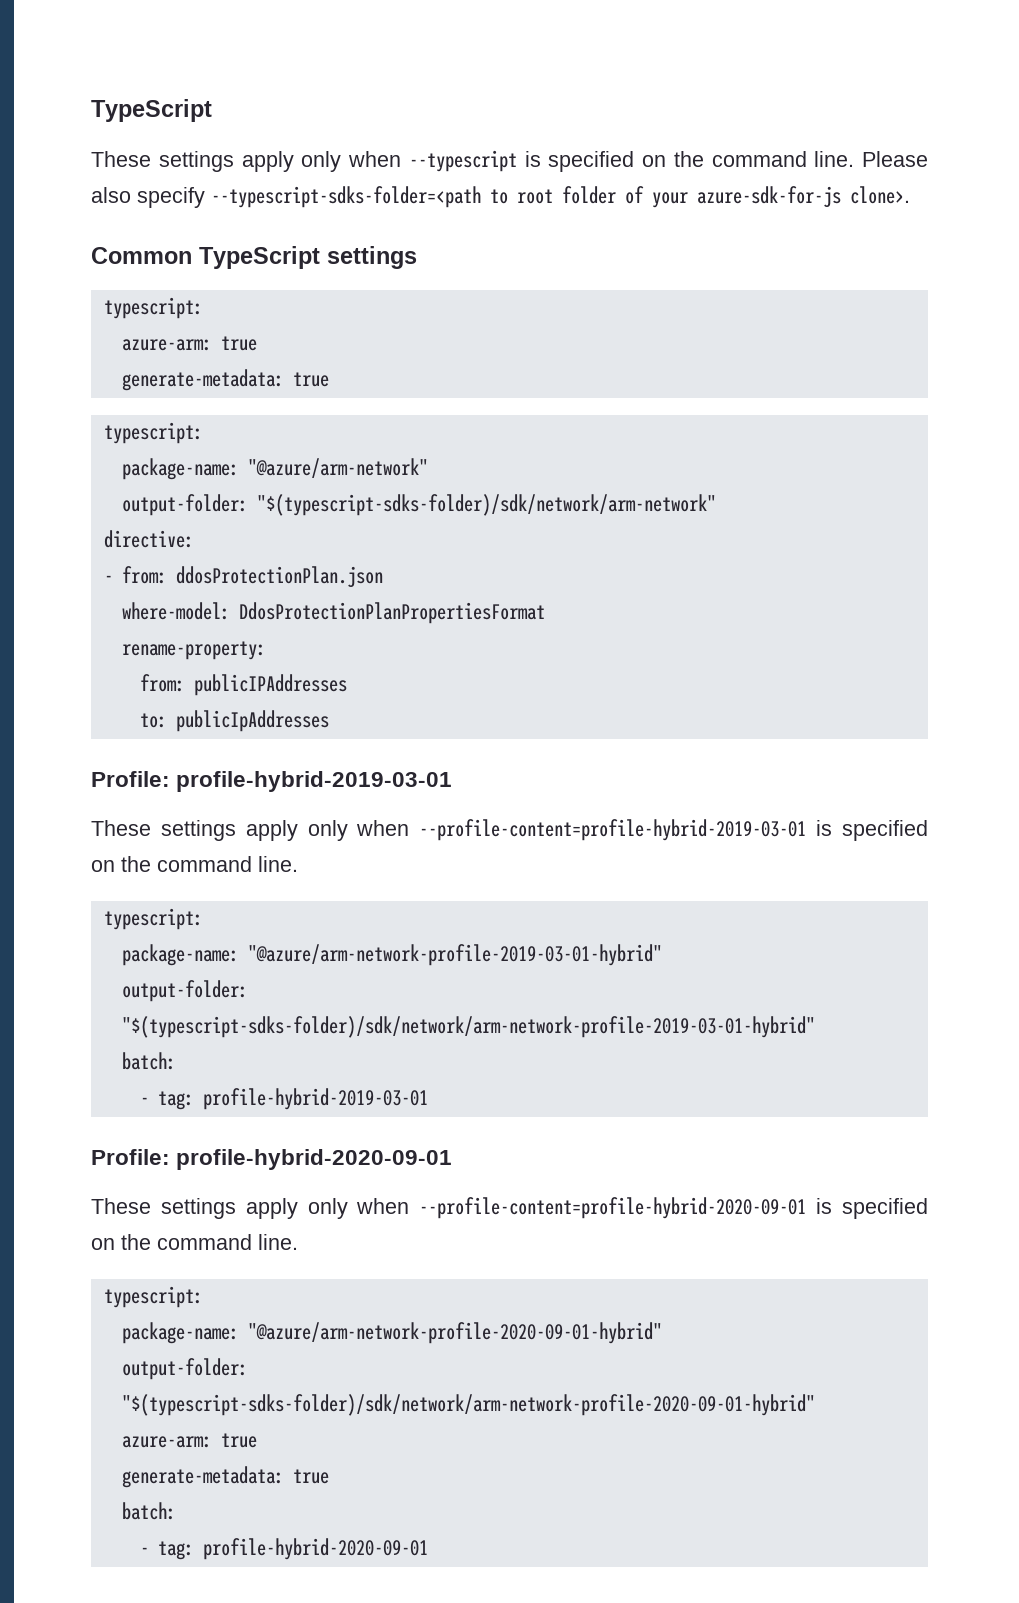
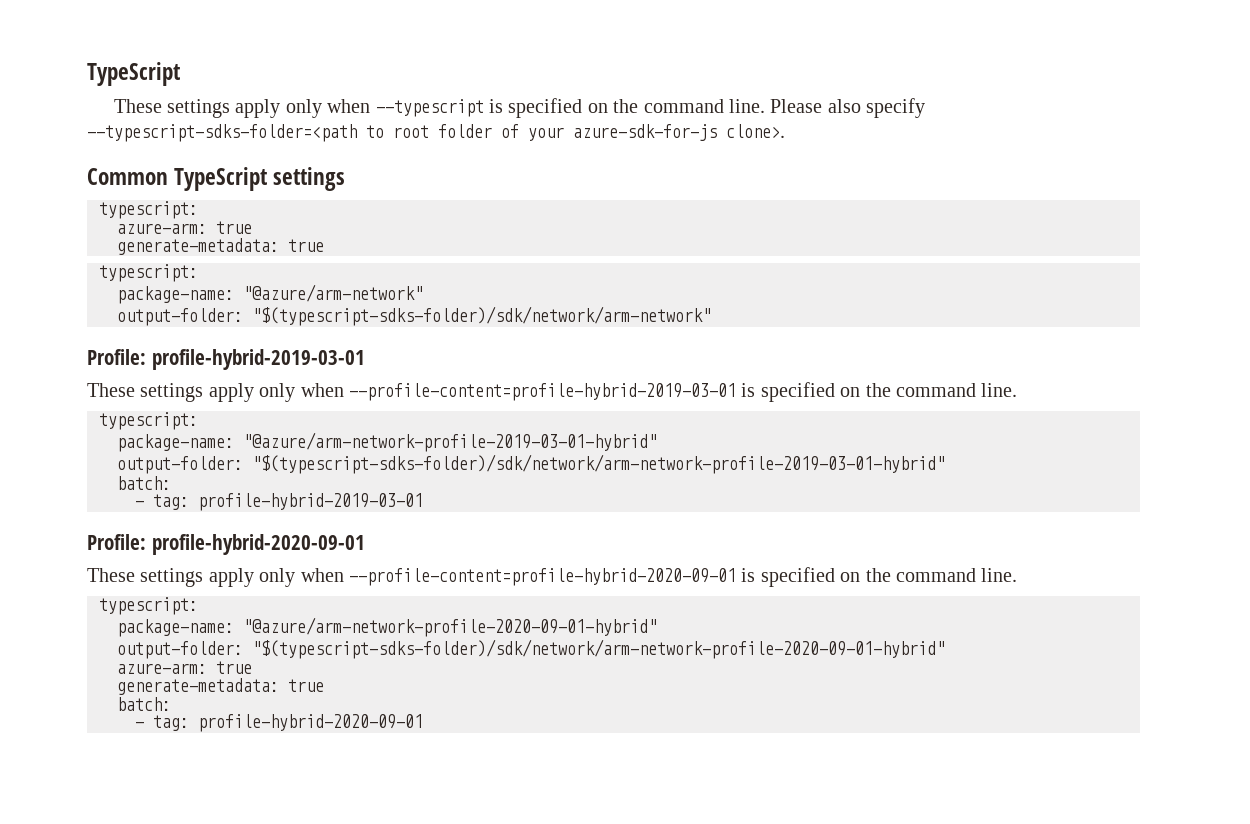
- directive:
- - from: ddosProtectionPlan.json
- where-model: DdosProtectionPlanPropertiesFormat
- rename-property:
- from: publicIPAddresses
- to: publicIpAddresses

